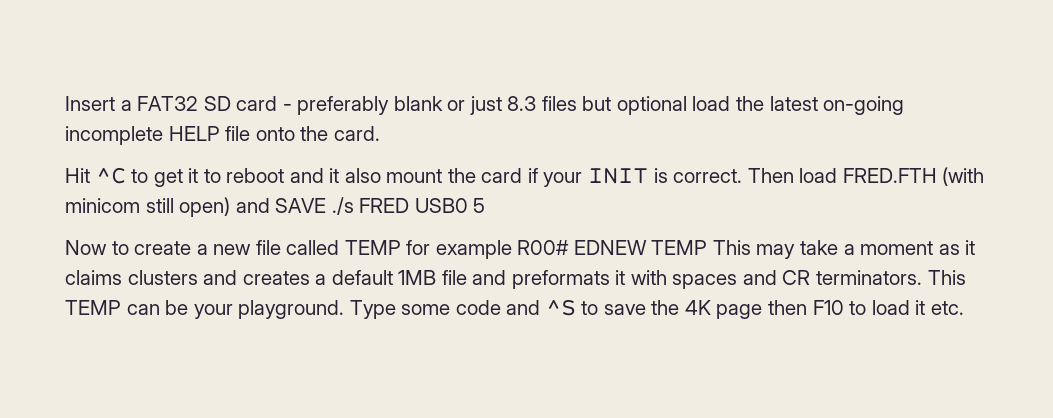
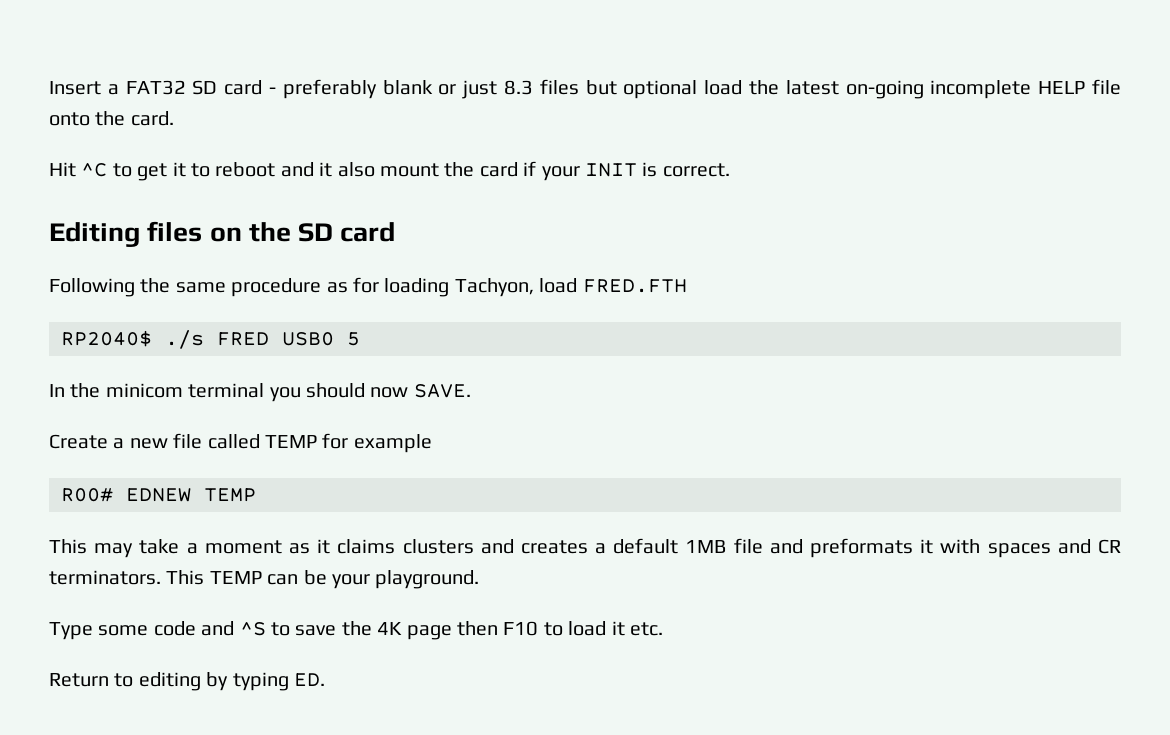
- Hit ^C to get it to reboot and it also mount the card if your INIT is correct. Then load FRED.FTH (with minicom still open) and SAVE ./s FRED USB0 5
- Now to create a new file called TEMP for example R00# EDNEW TEMP This may take a moment as it claims clusters and creates a default 1MB file and preformats it with spaces and CR terminators.
+ Hit ^C to get it to reboot and it also mount the card if your INIT is correct.
+ Editing files on the SD card
+ Following the same procedure as for loading Tachyon, load FRED.FTH
+ RP2040$ ./s FRED USB0 5
+ In the minicom terminal you should now SAVE.
+ Create a new file called TEMP for example
+ R00# EDNEW TEMP
+ This may take a moment as it claims clusters and creates a default 1MB file and preformats it with spaces and CR terminators.
- This TEMP can be your playground. Type some code and ^S to save the 4K page then F10 to load it etc.
+ This TEMP can be your playground.
+ Type some code and ^S to save the 4K page then F10 to load it etc.
+ Return to editing by typing ED.

